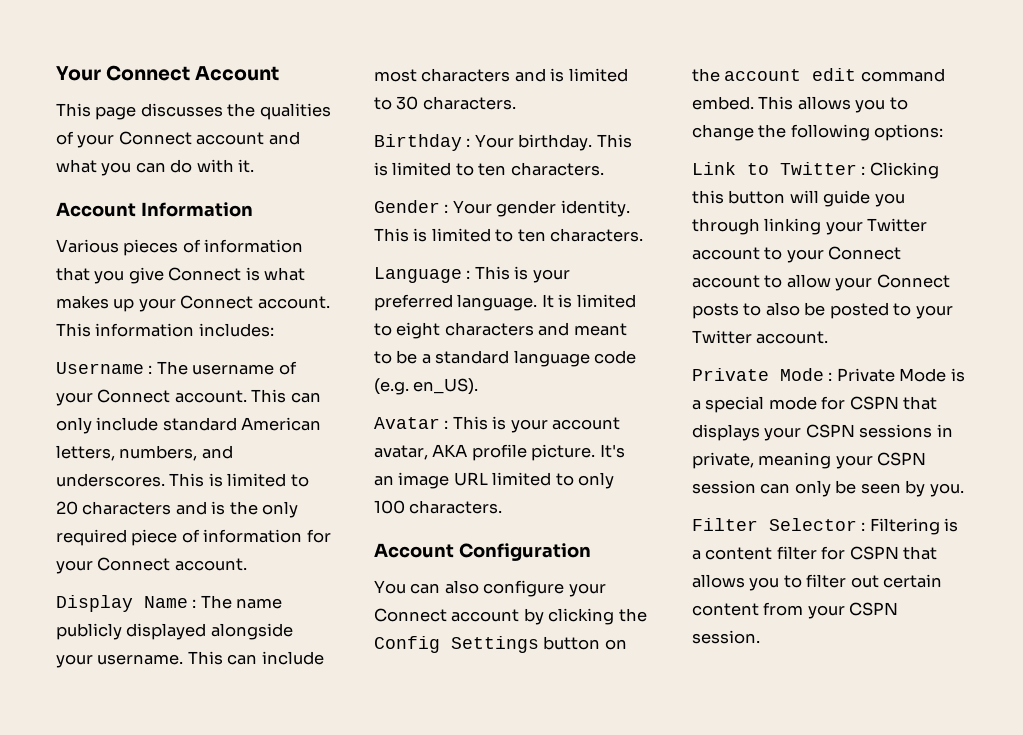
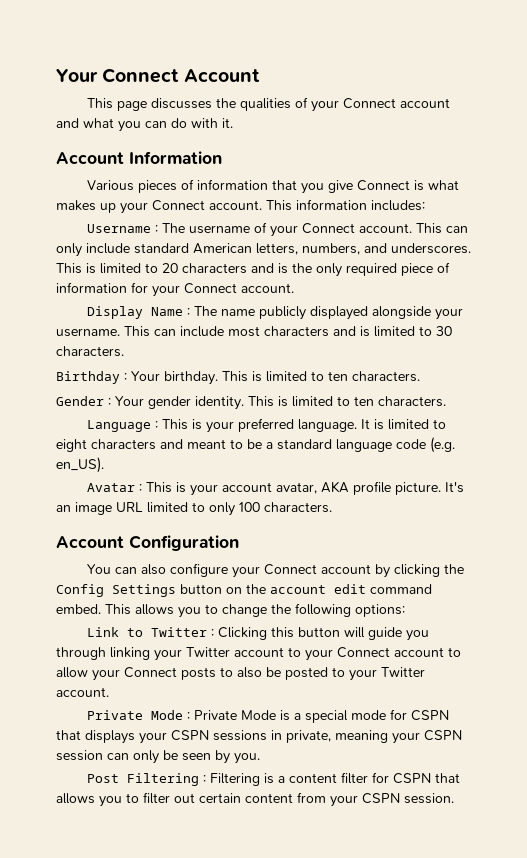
- Filter Selector : Filtering is a content filter for CSPN that allows you to filter out certain content from your CSPN session.
+ Post Filtering : Filtering is a content filter for CSPN that allows you to filter out certain content from your CSPN session.

